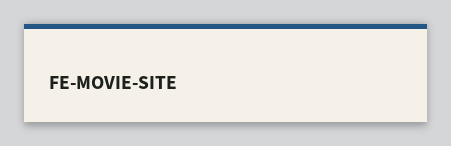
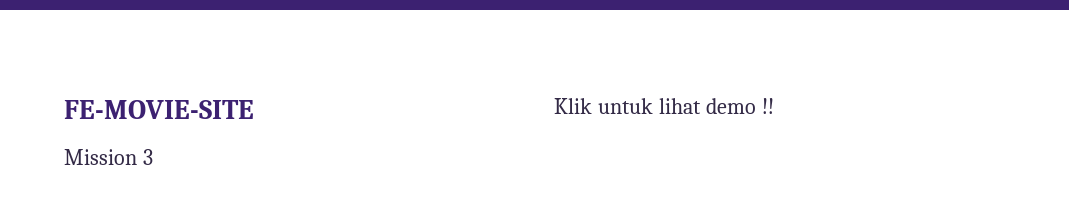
+ Mission 3
+ Klik untuk lihat demo !!

